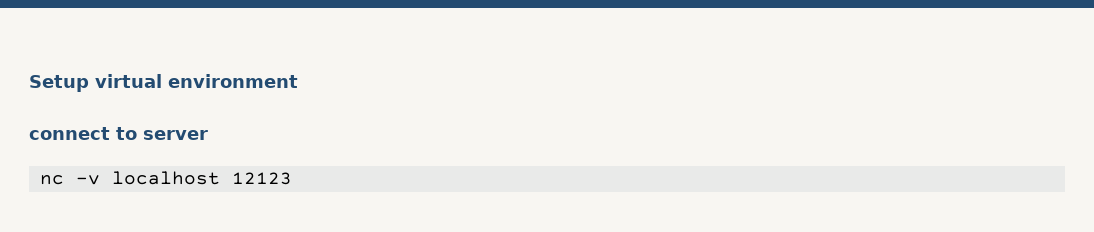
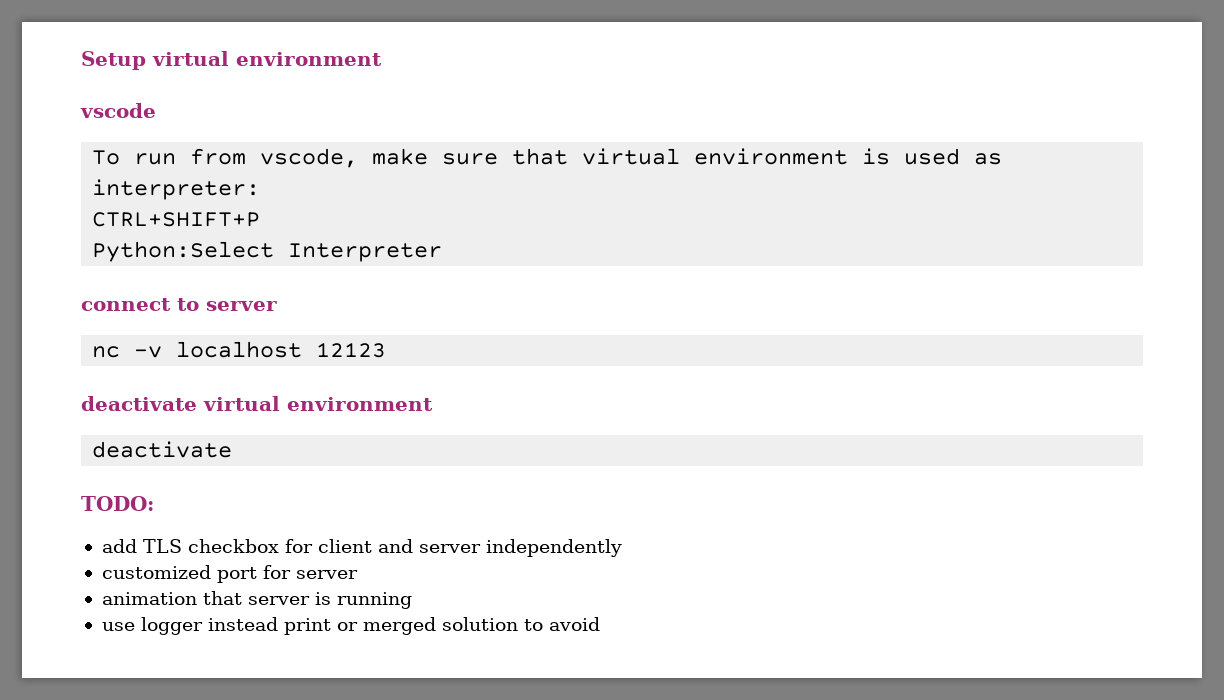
+ vscode
+ To run from vscode, make sure that virtual environment is used as interpreter:
+ CTRL+SHIFT+P
+ Python:Select Interpreter
+ deactivate virtual environment
+ deactivate
+ TODO:
+ add TLS checkbox for client and server independently
+ customized port for server
+ animation that server is running
+ use logger instead print or merged solution to avoid

